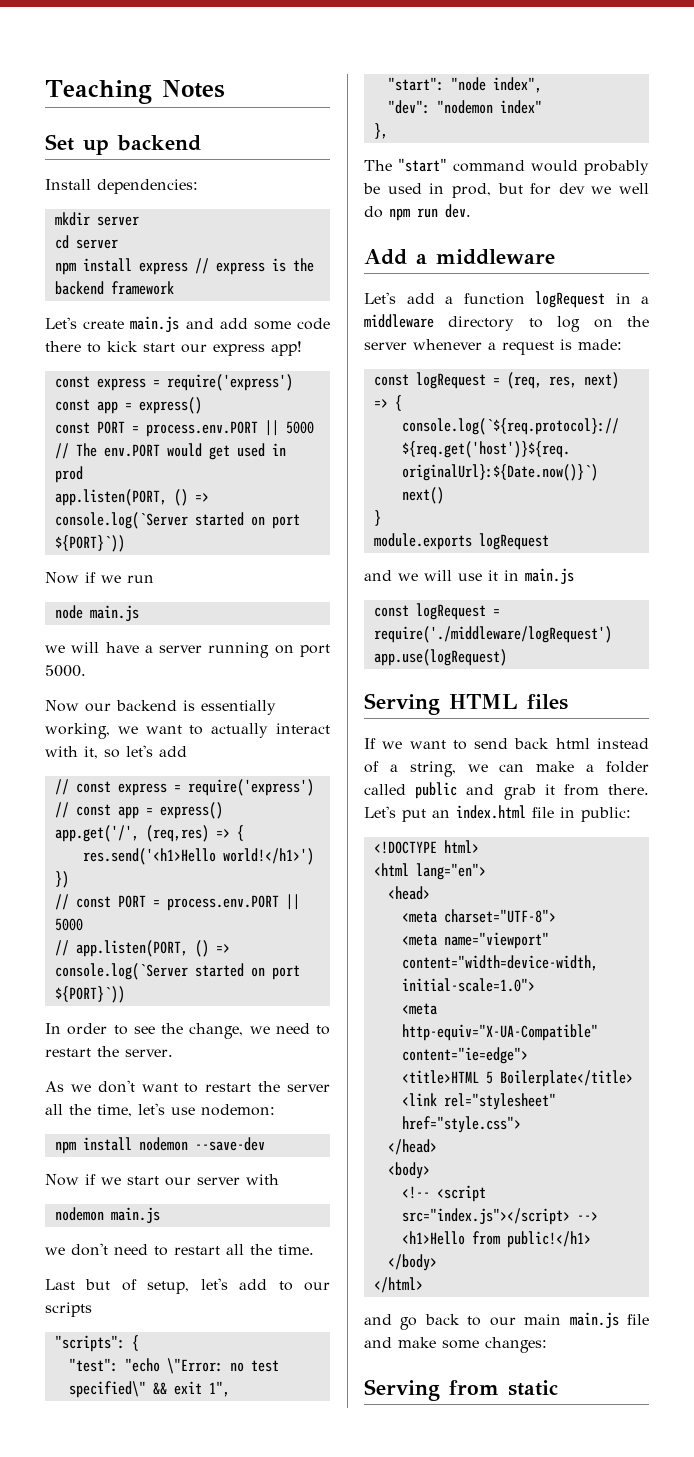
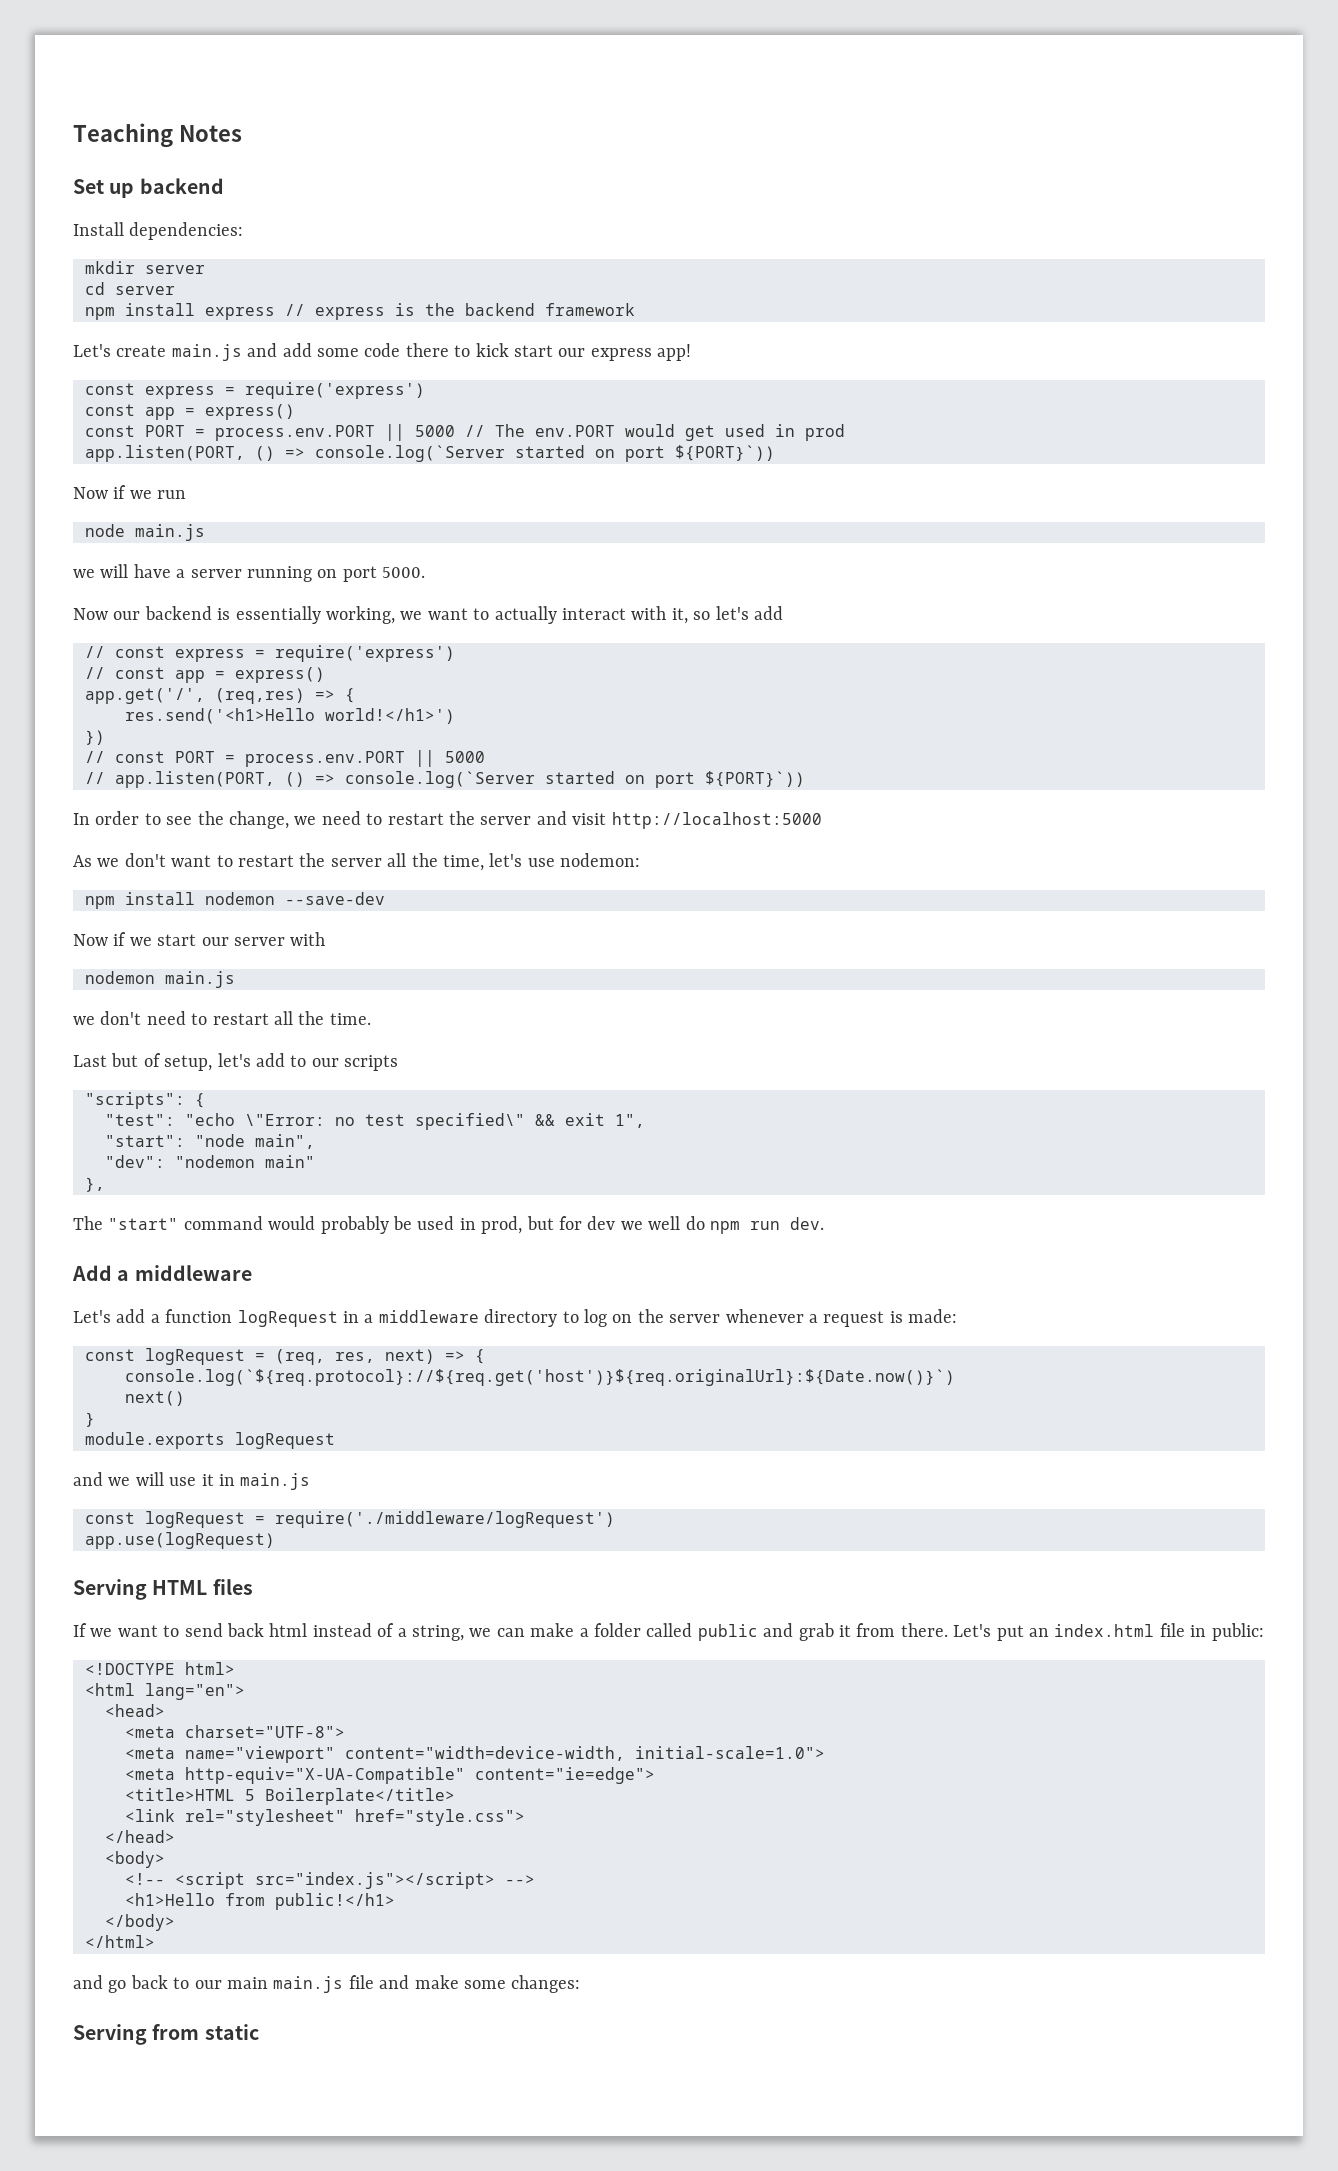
- In order to see the change, we need to restart the server.
+ In order to see the change, we need to restart the server and visit http://localhost:5000
- "start": "node index",
+ "start": "node main",
- "dev": "nodemon index"
+ "dev": "nodemon main"

